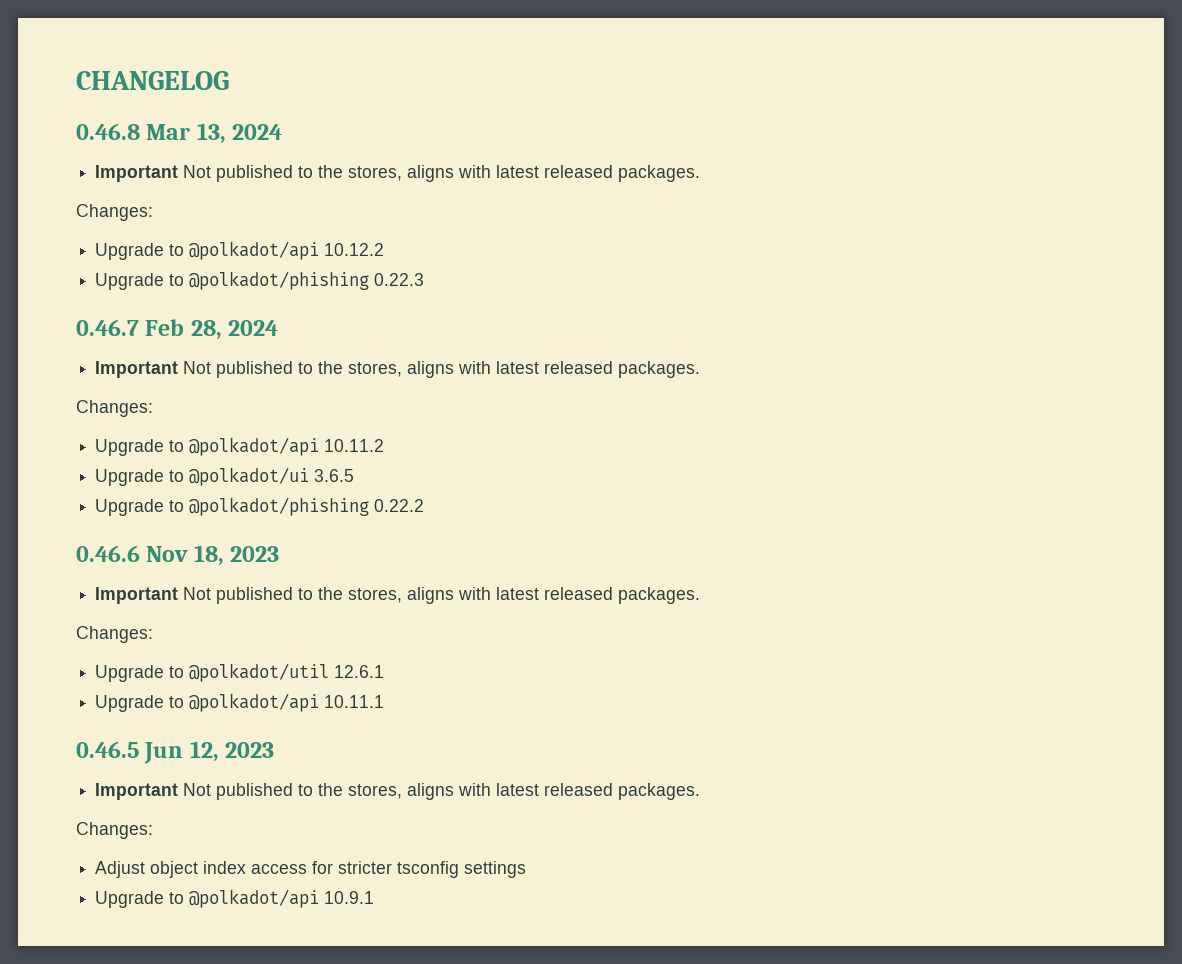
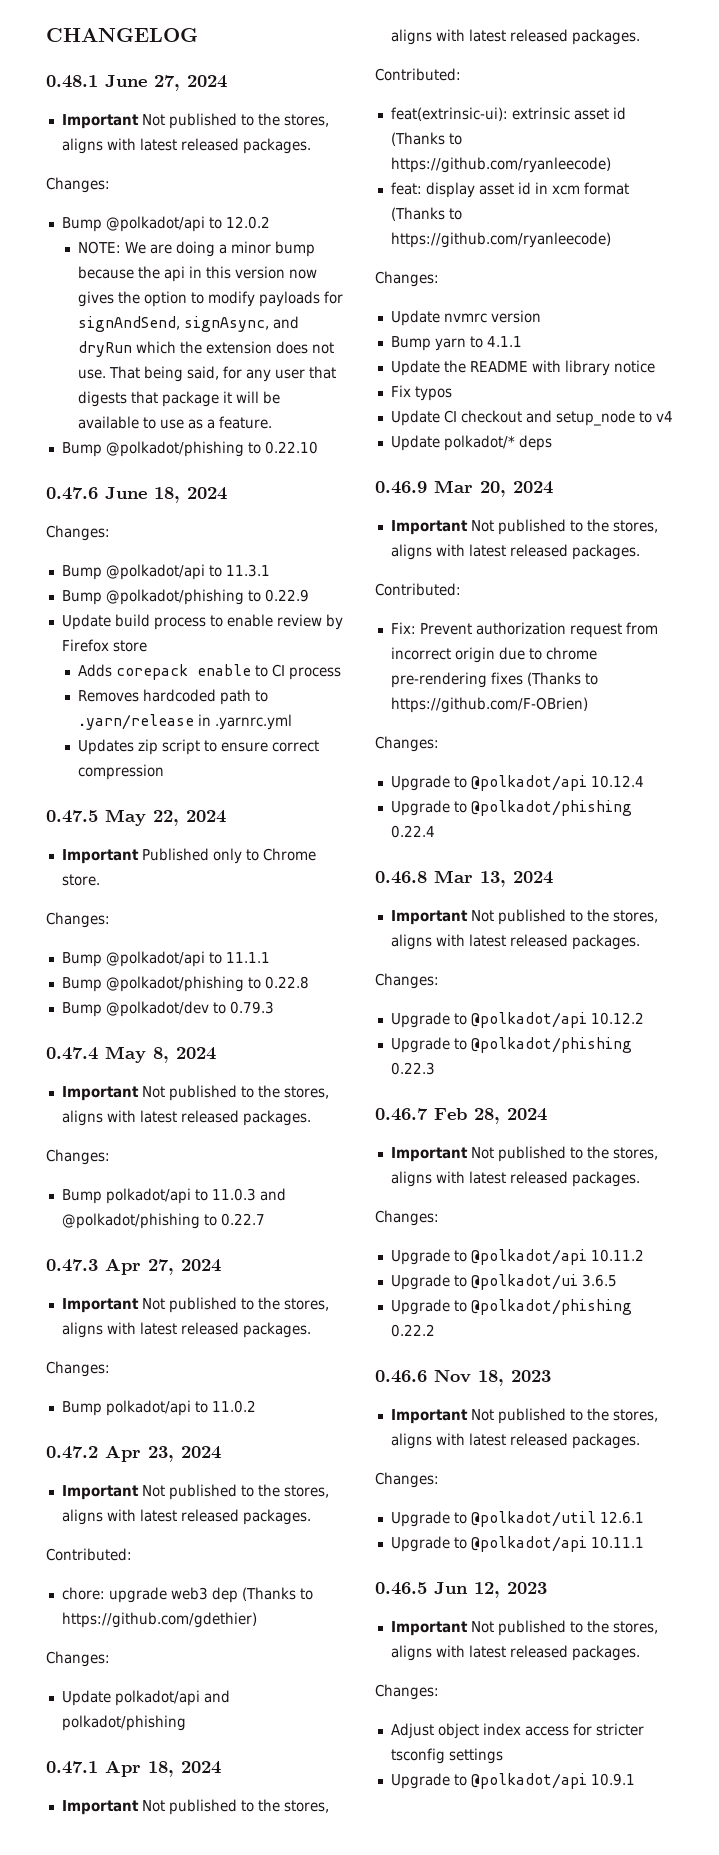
+ 0.48.1 June 27, 2024
+ Important Not published to the stores, aligns with latest released packages.
+ Changes:
+ Bump @polkadot/api to 12.0.2
+ NOTE: We are doing a minor bump because the api in this version now gives the option to modify payloads for signAndSend, signAsync, and dryRun which the extension does not use. That being said, for any user that digests that package it will be available to use as a feature.
+ Bump @polkadot/phishing to 0.22.10
+ 0.47.6 June 18, 2024
+ Changes:
+ Bump @polkadot/api to 11.3.1
+ Bump @polkadot/phishing to 0.22.9
+ Update build process to enable review by Firefox store
+ Adds corepack enable to CI process
+ Removes hardcoded path to .yarn/release in .yarnrc.yml
+ Updates zip script to ensure correct compression
+ 0.47.5 May 22, 2024
+ Important Published only to Chrome store.
+ Changes:
+ Bump @polkadot/api to 11.1.1
+ Bump @polkadot/phishing to 0.22.8
+ Bump @polkadot/dev to 0.79.3
+ 0.47.4 May 8, 2024
+ Important Not published to the stores, aligns with latest released packages.
+ Changes:
+ Bump polkadot/api to 11.0.3 and @polkadot/phishing to 0.22.7
+ 0.47.3 Apr 27, 2024
+ Important Not published to the stores, aligns with latest released packages.
+ Changes:
+ Bump polkadot/api to 11.0.2
+ 0.47.2 Apr 23, 2024
+ Important Not published to the stores, aligns with latest released packages.
+ Contributed:
+ chore: upgrade web3 dep (Thanks to https://github.com/gdethier)
+ Changes:
+ Update polkadot/api and polkadot/phishing
+ 0.47.1 Apr 18, 2024
+ Important Not published to the stores, aligns with latest released packages.
+ Contributed:
+ feat(extrinsic-ui): extrinsic asset id (Thanks to https://github.com/ryanleecode)
+ feat: display asset id in xcm format (Thanks to https://github.com/ryanleecode)
+ Changes:
+ Update nvmrc version
+ Bump yarn to 4.1.1
+ Update the README with library notice
+ Fix typos
+ Update CI checkout and setup_node to v4
+ Update polkadot/* deps
+ 0.46.9 Mar 20, 2024
+ Important Not published to the stores, aligns with latest released packages.
+ Contributed:
+ Fix: Prevent authorization request from incorrect origin due to chrome pre-rendering fixes (Thanks to https://github.com/F-OBrien)
+ Changes:
+ Upgrade to @polkadot/api 10.12.4
+ Upgrade to @polkadot/phishing 0.22.4

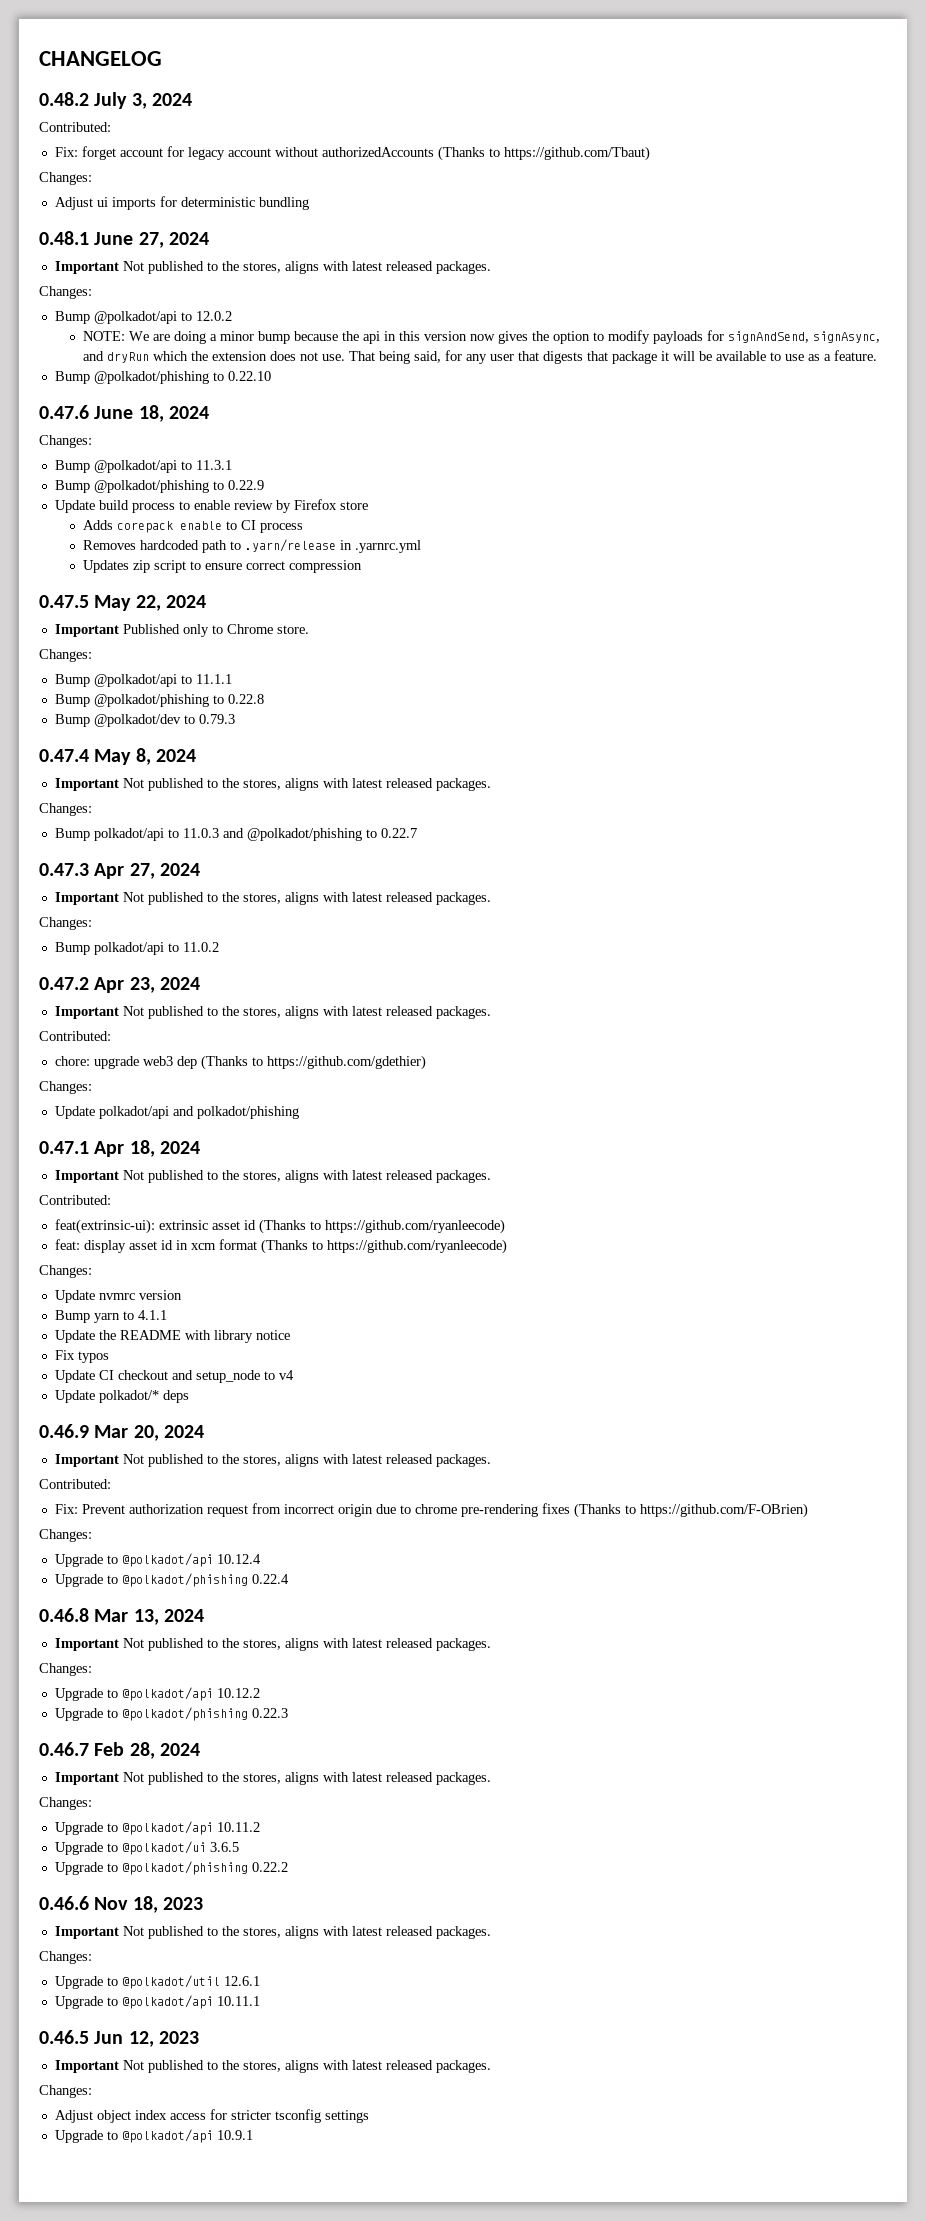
+ 0.48.2 July 3, 2024
+ Contributed:
+ Fix: forget account for legacy account without authorizedAccounts (Thanks to https://github.com/Tbaut)
+ Changes:
+ Adjust ui imports for deterministic bundling

